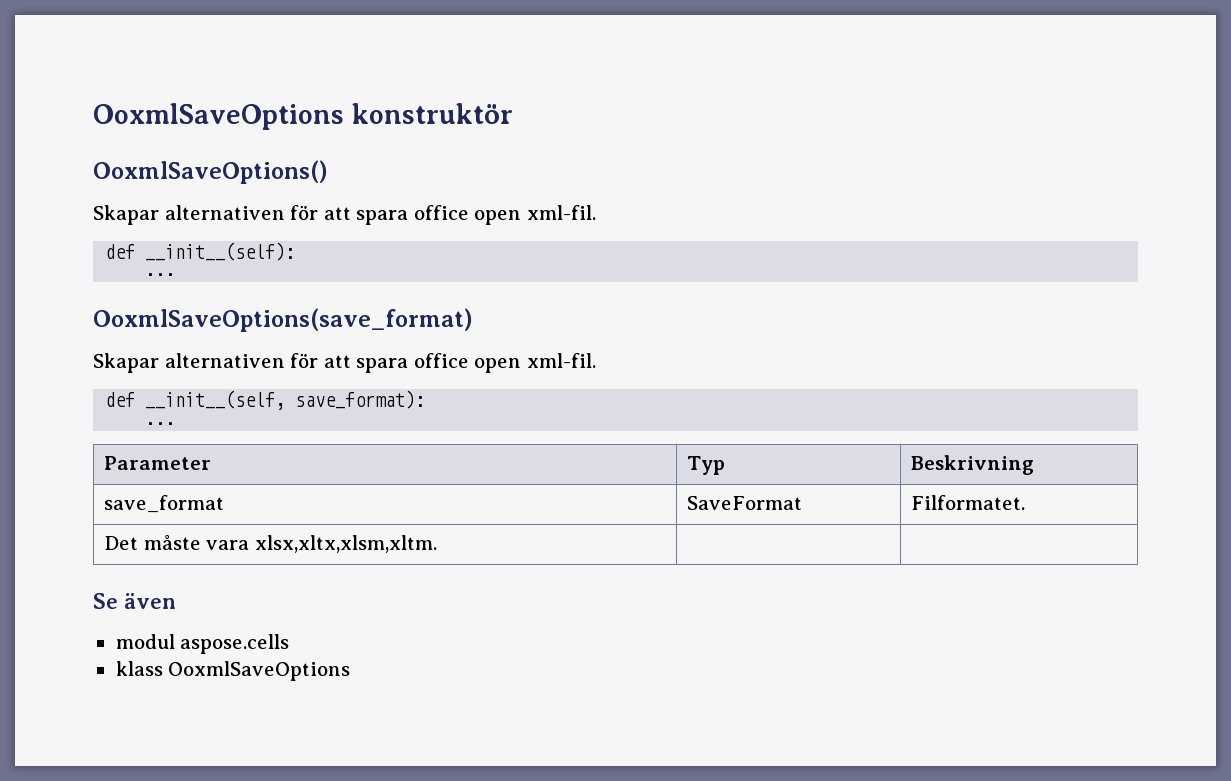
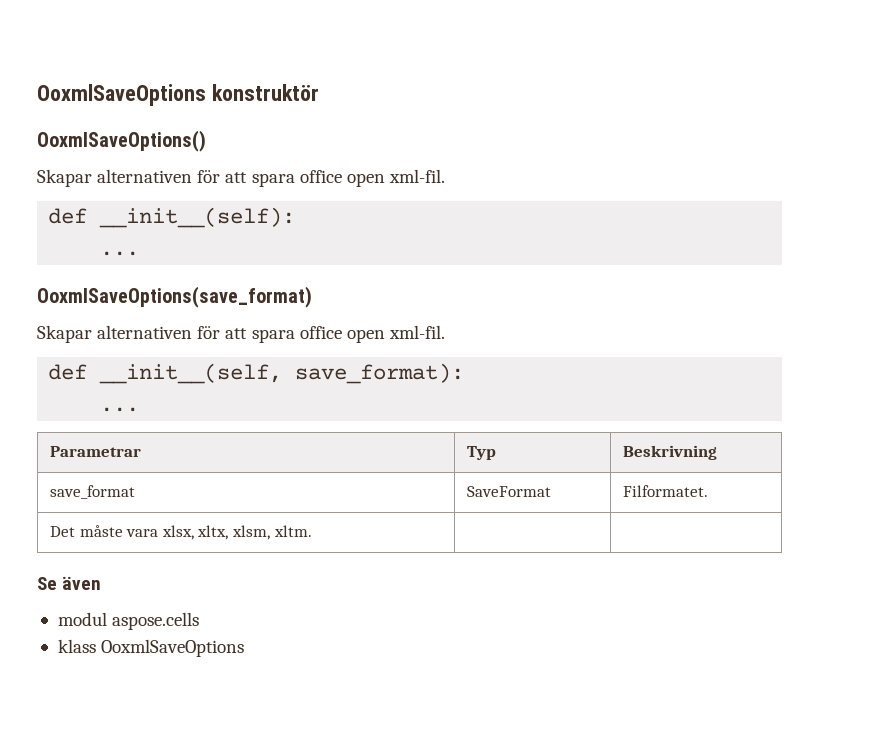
- Parameter | Typ | Beskrivning
+ Parametrar | Typ | Beskrivning
- Det måste vara xlsx,xltx,xlsm,xltm. | |
+ Det måste vara xlsx, xltx, xlsm, xltm. | |

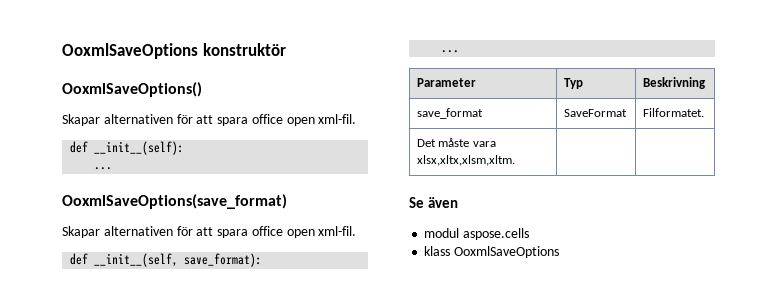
- Parametrar | Typ | Beskrivning
+ Parameter | Typ | Beskrivning
- Det måste vara xlsx, xltx, xlsm, xltm. | |
+ Det måste vara xlsx,xltx,xlsm,xltm. | |

